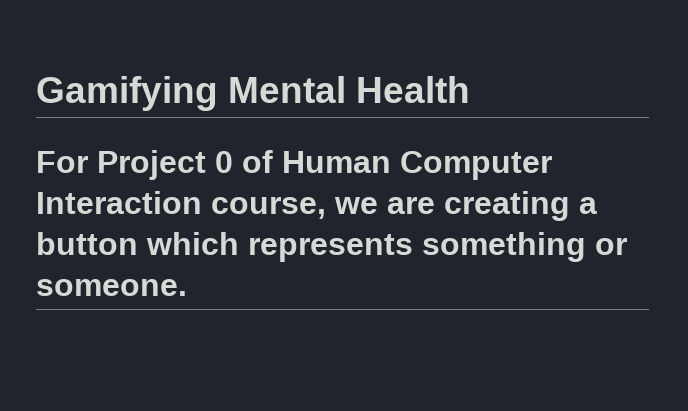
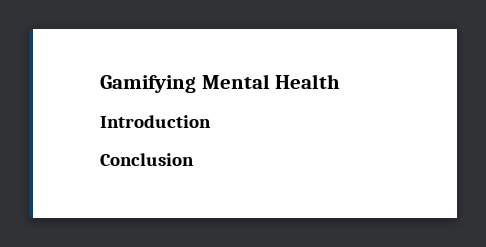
- For Project 0 of Human Computer Interaction course, we are creating a button which represents something or someone.
+ Introduction
+ Conclusion

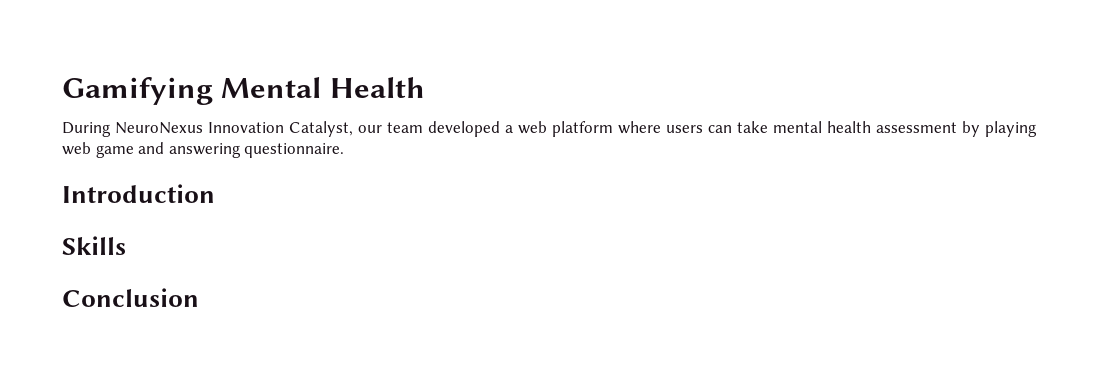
+ During NeuroNexus Innovation Catalyst, our team developed a web platform where users can take mental health assessment by playing web game and answering questionnaire.
+ Skills

